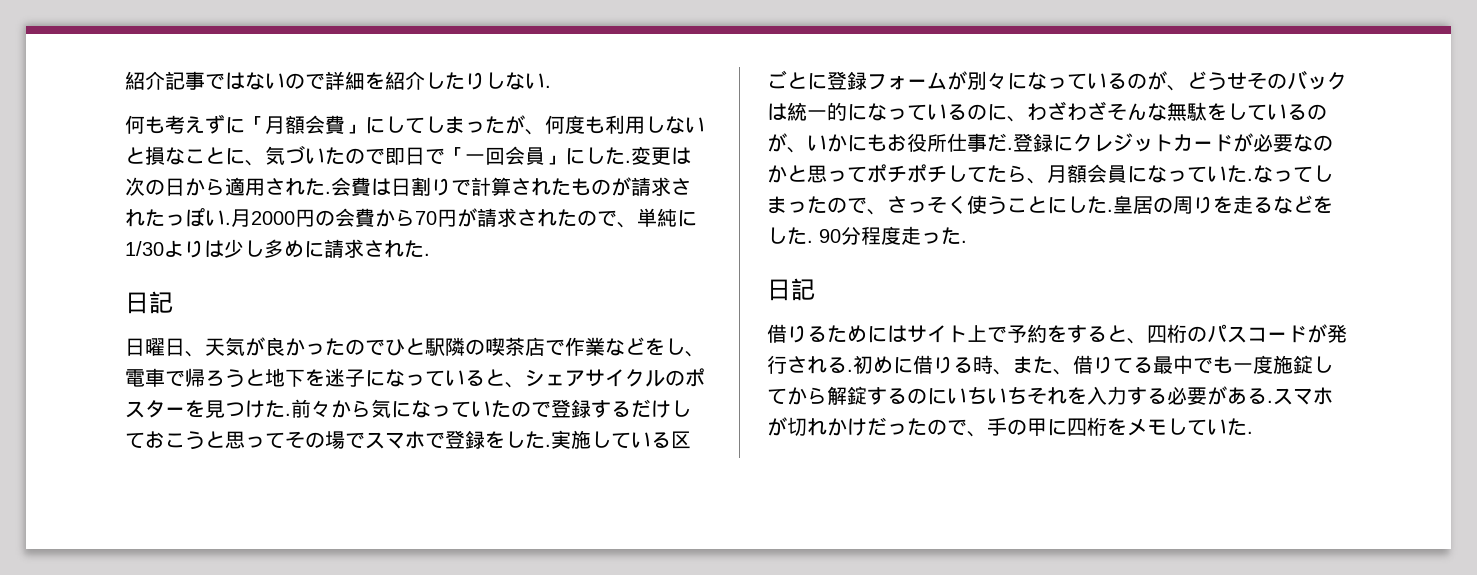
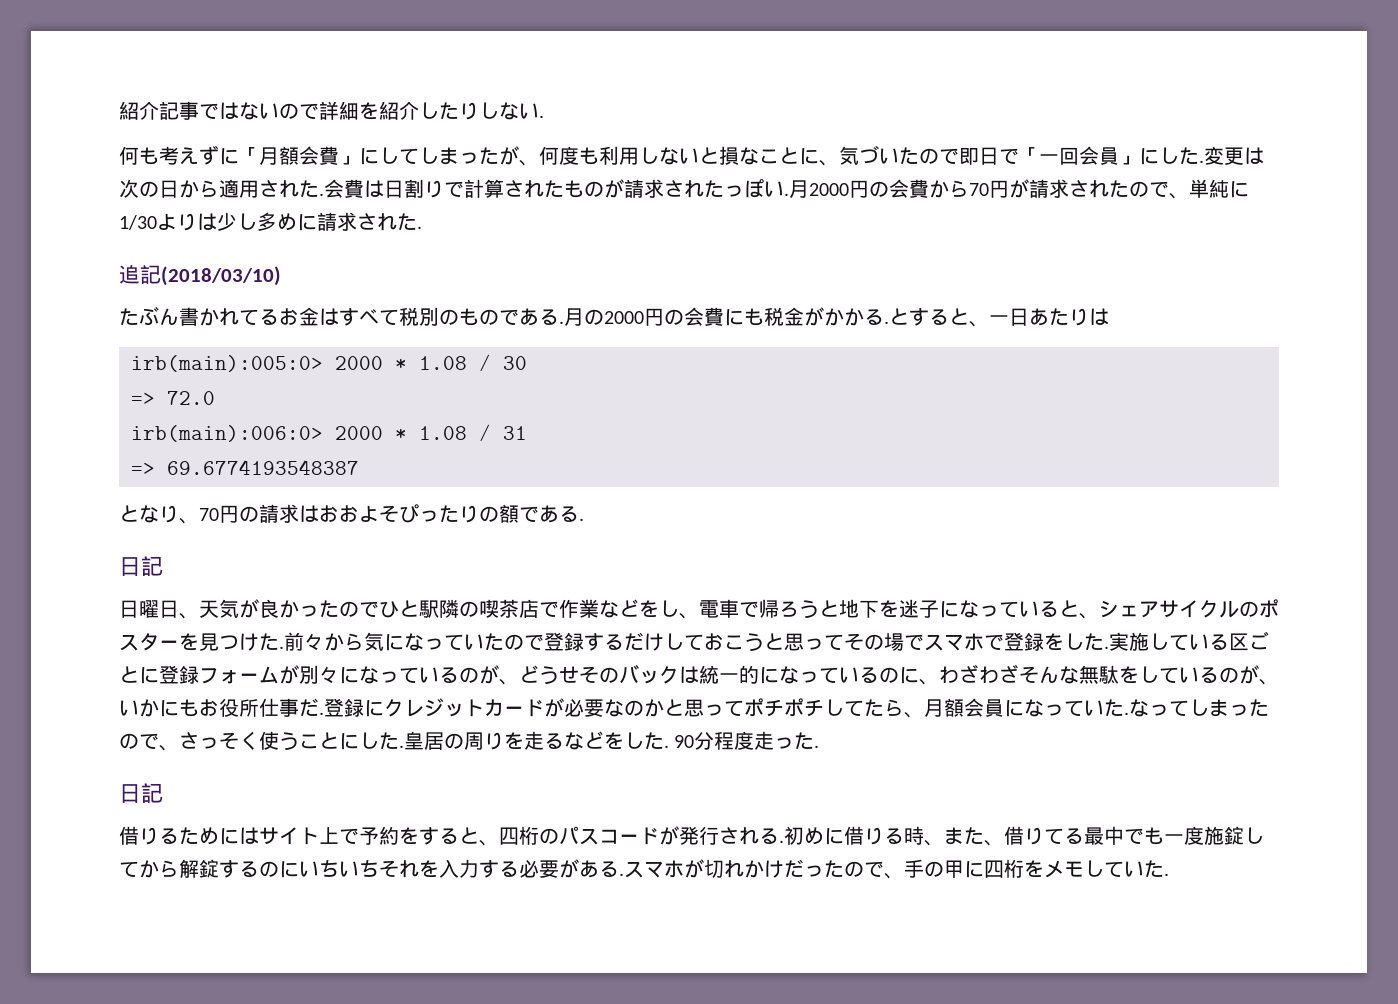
+ 追記(2018/03/10)
+ たぶん書かれてるお金はすべて税別のものである.月の2000円の会費にも税金がかかる.とすると、一日あたりは
+ irb(main):005:0> 2000 * 1.08 / 30
+ => 72.0
+ irb(main):006:0> 2000 * 1.08 / 31
+ => 69.6774193548387
+ となり、70円の請求はおおよそぴったりの額である.

